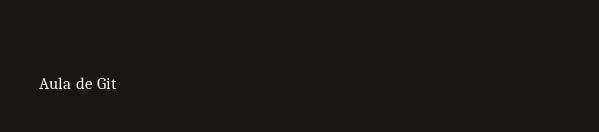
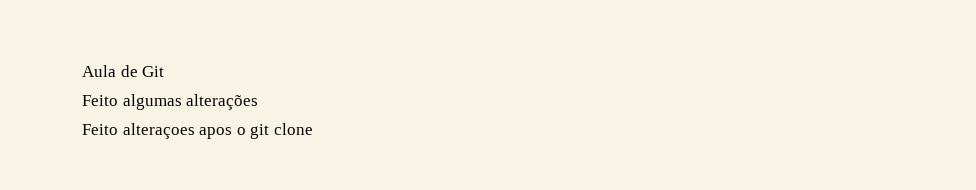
+ Feito algumas alterações
+ Feito alteraçoes apos o git clone

